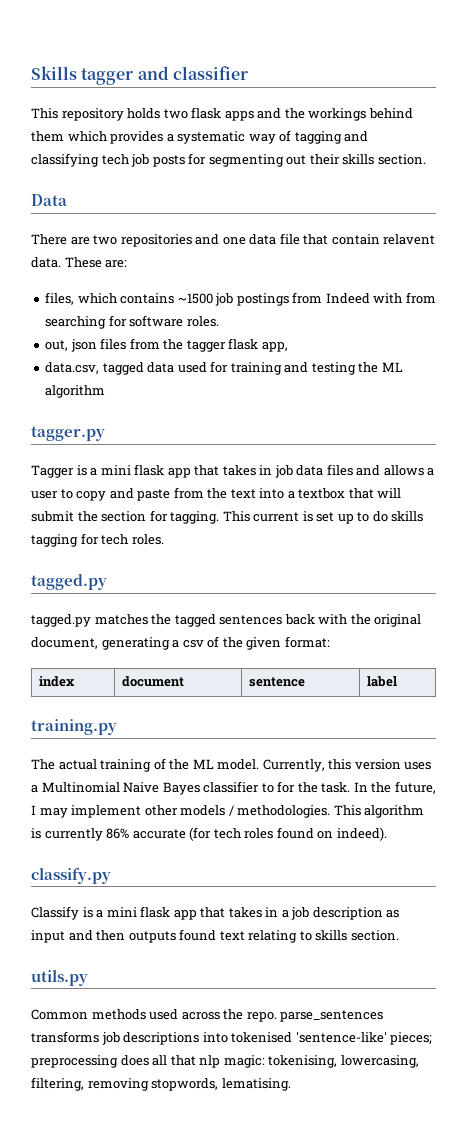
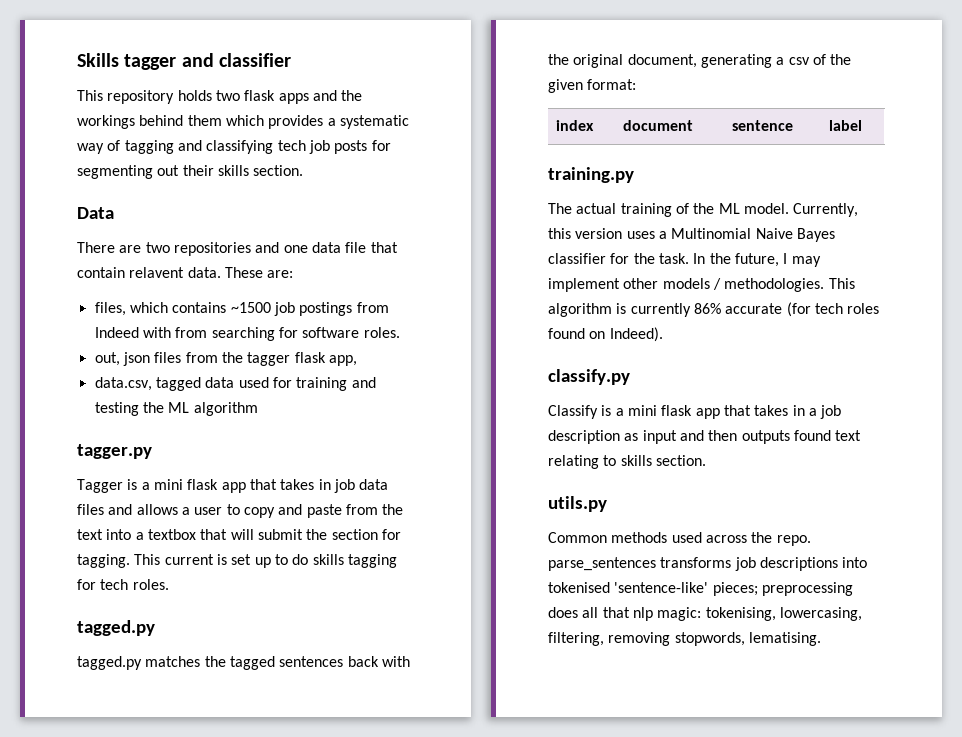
- Currently, this version uses a Multinomial Naive Bayes classifier to for the task.
+ Currently, this version uses a Multinomial Naive Bayes classifier for the task.
- This algorithm is currently 86% accurate (for tech roles found on indeed).
+ This algorithm is currently 86% accurate (for tech roles found on Indeed).

